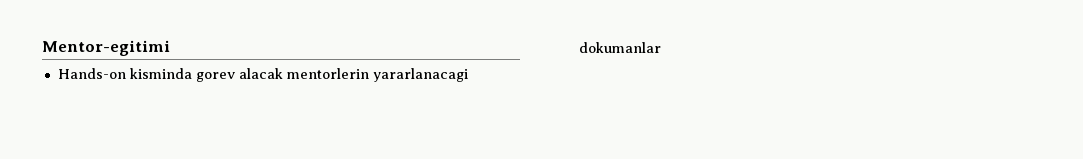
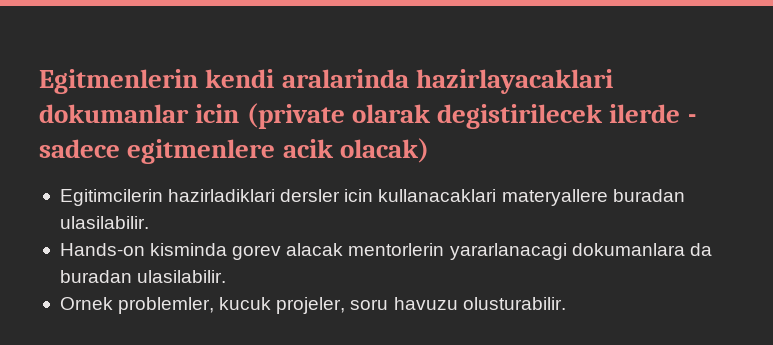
- Mentor-egitimi
+ Egitmenlerin kendi aralarinda hazirlayacaklari dokumanlar icin (private olarak degistirilecek ilerde - sadece egitmenlere acik olacak)
+ Egitimcilerin hazirladiklari dersler icin kullanacaklari materyallere buradan ulasilabilir.
- Hands-on kisminda gorev alacak mentorlerin yararlanacagi dokumanlar
+ Hands-on kisminda gorev alacak mentorlerin yararlanacagi dokumanlara da buradan ulasilabilir.
+ Ornek problemler, kucuk projeler, soru havuzu olusturabilir.

